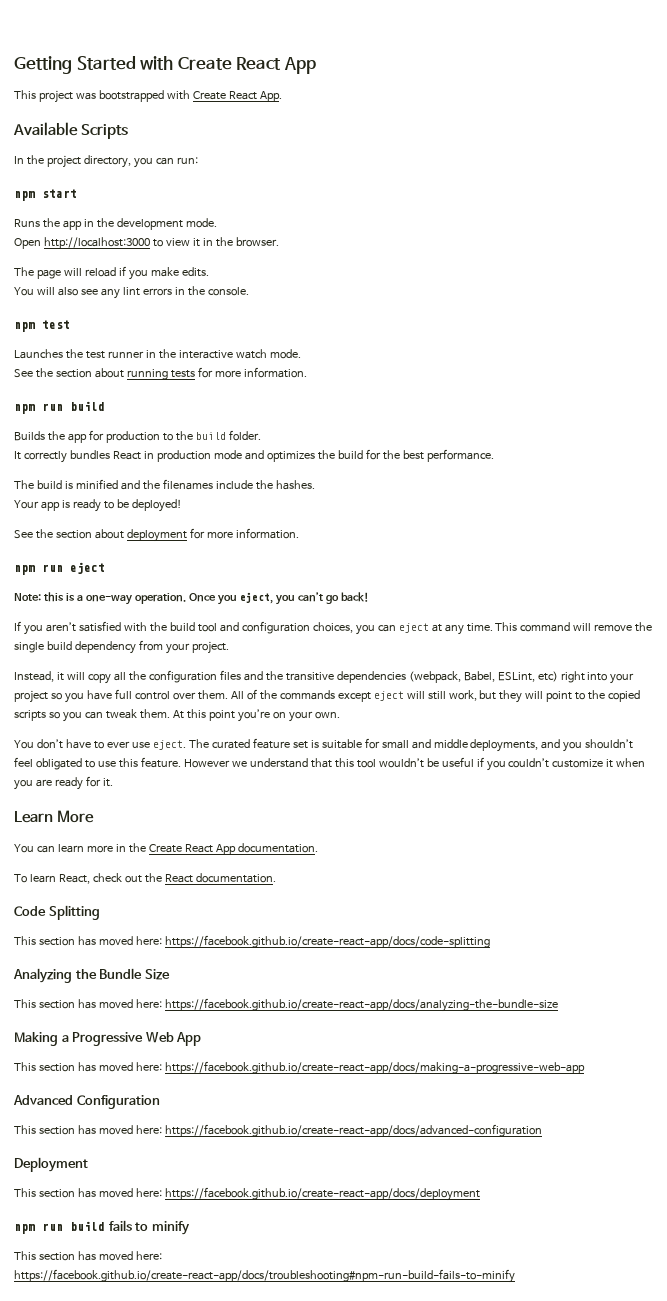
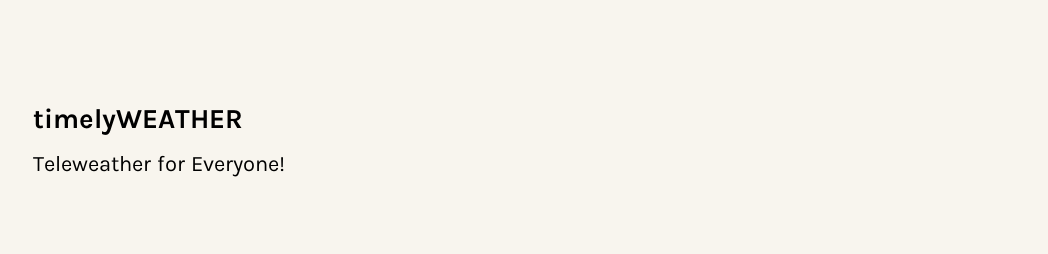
- Getting Started with Create React App
- This project was bootstrapped with Create React App.
- Available Scripts
- In the project directory, you can run:
- npm start
- Runs the app in the development mode.
- Open http://localhost:3000 to view it in the browser.
- The page will reload if you make edits.
- You will also see any lint errors in the console.
- npm test
- Launches the test runner in the interactive watch mode.
- See the section about running tests for more information.
- npm run build
- Builds the app for production to the build folder.
- It correctly bundles React in production mode and optimizes the build for the best performance.
- The build is minified and the filenames include the hashes.
- Your app is ready to be deployed!
- See the section about deployment for more information.
- npm run eject
- Note: this is a one-way operation. Once you eject, you can’t go back!
- If you aren’t satisfied with the build tool and configuration choices, you can eject at any time. This command will remove the single build dependency from your project.
- Instead, it will copy all the configuration files and the transitive dependencies (webpack, Babel, ESLint, etc) right into your project so you have full control over them. All of the commands except eject will still work, but they will point to the copied scripts so you can tweak them. At this point you’re on your own.
- You don’t have to ever use eject. The curated feature set is suitable for small and middle deployments, and you shouldn’t feel obligated to use this feature. However we understand that this tool wouldn’t be useful if you couldn’t customize it when you are ready for it.
- Learn More
- You can learn more in the Create React App documentation.
- To learn React, check out the React documentation.
- Code Splitting
- This section has moved here: https://facebook.github.io/create-react-app/docs/code-splitting
- Analyzing the Bundle Size
- This section has moved here: https://facebook.github.io/create-react-app/docs/analyzing-the-bundle-size
- Making a Progressive Web App
- This section has moved here: https://facebook.github.io/create-react-app/docs/making-a-progressive-web-app
- Advanced Configuration
- This section has moved here: https://facebook.github.io/create-react-app/docs/advanced-configuration
- Deployment
- This section has moved here: https://facebook.github.io/create-react-app/docs/deployment
- npm run build fails to minify
- This section has moved here: https://facebook.github.io/create-react-app/docs/troubleshooting#npm-run-build-fails-to-minify
+ timelyWEATHER
+ Teleweather for Everyone!

